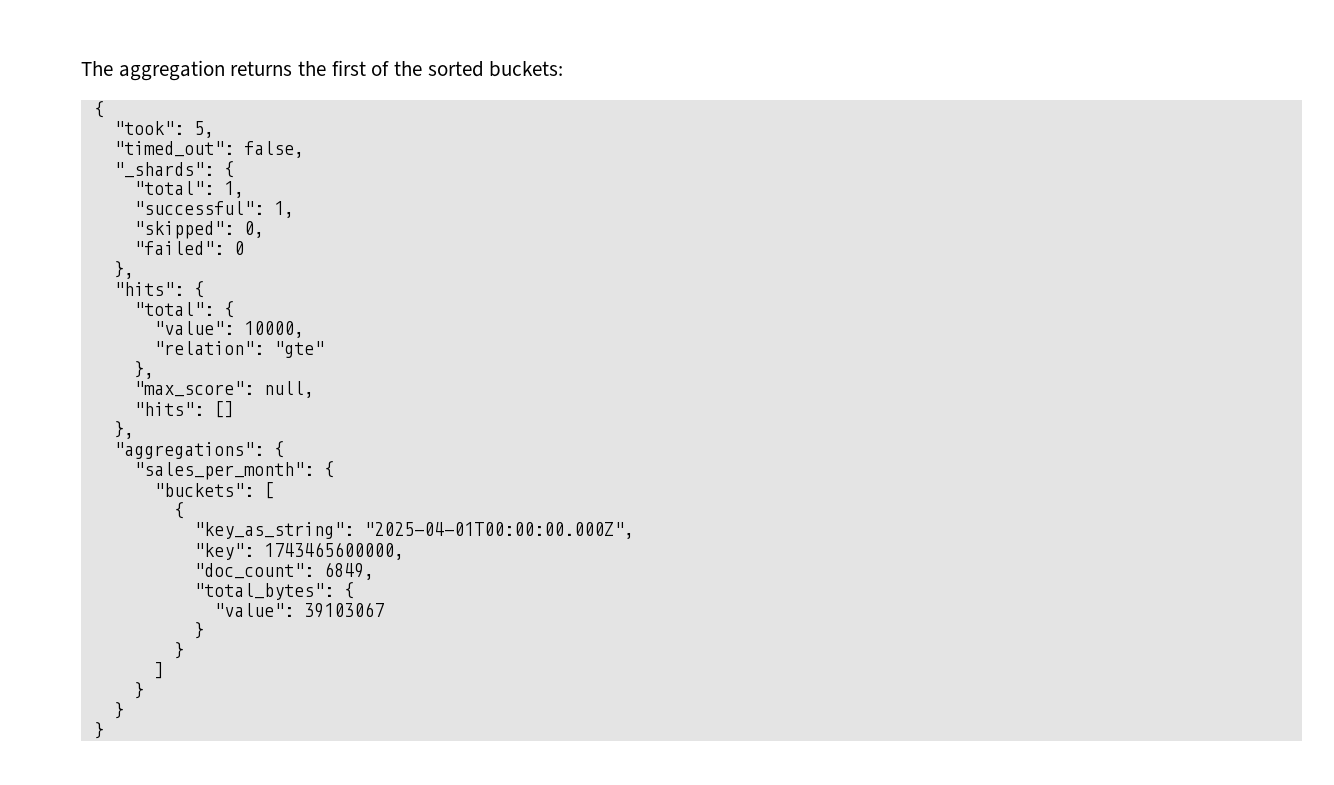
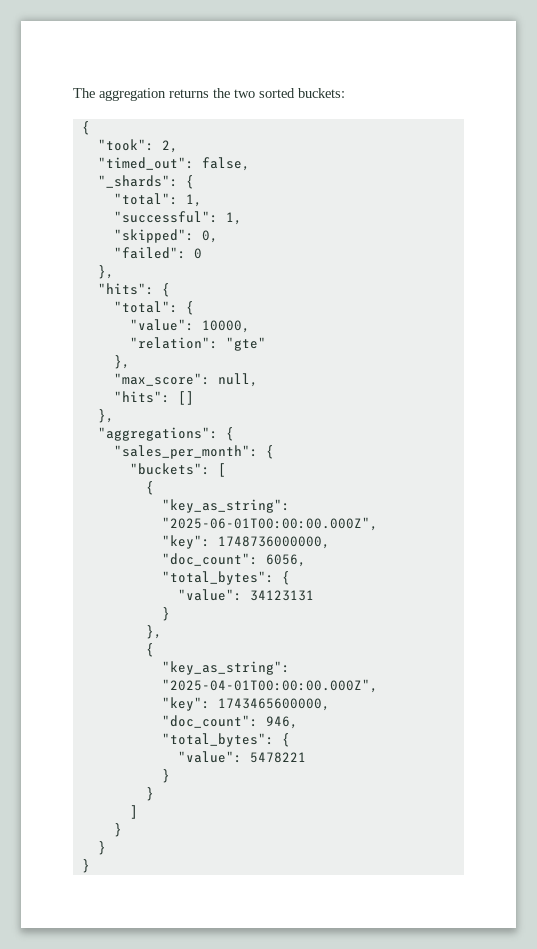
- The aggregation returns the first of the sorted buckets:
+ The aggregation returns the two sorted buckets:
- "took": 5,
+ "took": 2,
+ "key_as_string": "2025-06-01T00:00:00.000Z",
+ "key": 1748736000000,
+ "doc_count": 6056,
+ "total_bytes": {
+ "value": 34123131
+ }
+ },
+ {
- "doc_count": 6849,
+ "doc_count": 946,
  "total_bytes": {
- "value": 39103067
+ "value": 5478221

